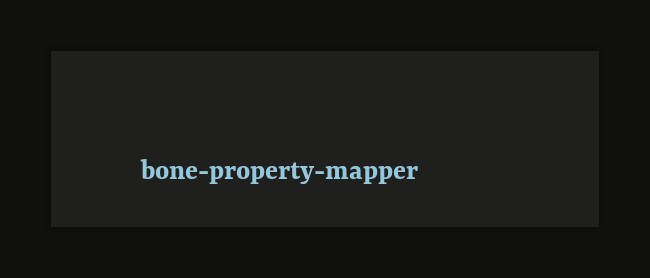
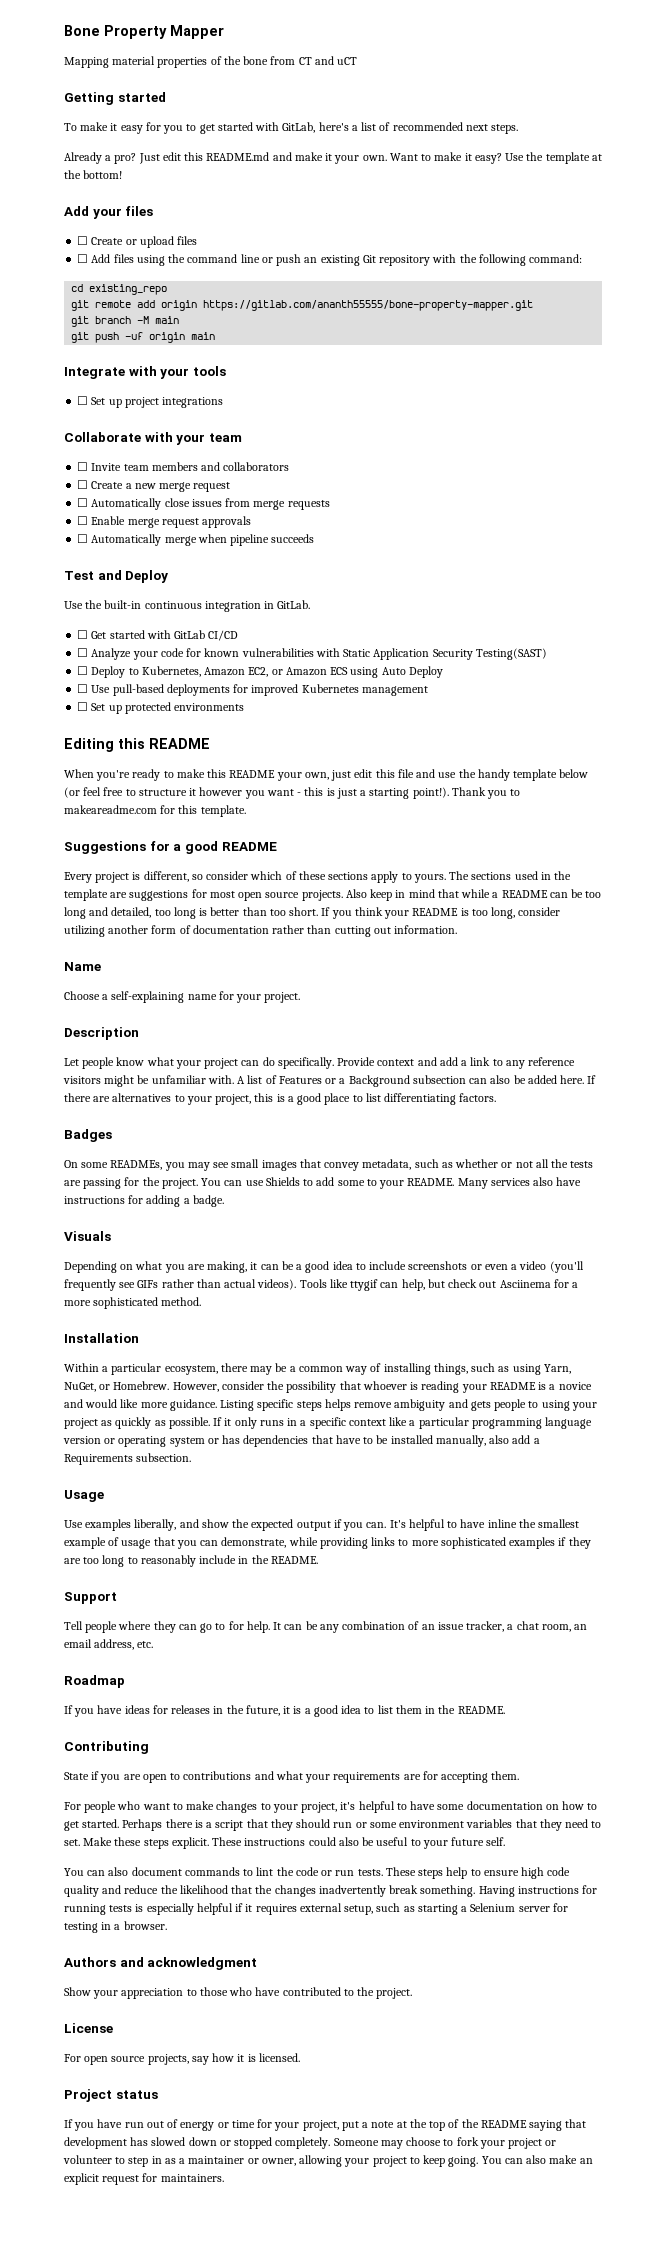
- bone-property-mapper
+ Bone Property Mapper
+ Mapping material properties of the bone from CT and uCT
+ Getting started
+ To make it easy for you to get started with GitLab, here's a list of recommended next steps.
+ Already a pro? Just edit this README.md and make it your own. Want to make it easy? Use the template at the bottom!
+ Add your files
+ ☐ Create or upload files
+ ☐ Add files using the command line or push an existing Git repository with the following command:
+ cd existing_repo
+ git remote add origin https://gitlab.com/ananth55555/bone-property-mapper.git
+ git branch -M main
+ git push -uf origin main
+ Integrate with your tools
+ ☐ Set up project integrations
+ Collaborate with your team
+ ☐ Invite team members and collaborators
+ ☐ Create a new merge request
+ ☐ Automatically close issues from merge requests
+ ☐ Enable merge request approvals
+ ☐ Automatically merge when pipeline succeeds
+ Test and Deploy
+ Use the built-in continuous integration in GitLab.
+ ☐ Get started with GitLab CI/CD
+ ☐ Analyze your code for known vulnerabilities with Static Application Security Testing(SAST)
+ ☐ Deploy to Kubernetes, Amazon EC2, or Amazon ECS using Auto Deploy
+ ☐ Use pull-based deployments for improved Kubernetes management
+ ☐ Set up protected environments
+ Editing this README
+ When you're ready to make this README your own, just edit this file and use the handy template below (or feel free to structure it however you want - this is just a starting point!). Thank you to makeareadme.com for this template.
+ Suggestions for a good README
+ Every project is different, so consider which of these sections apply to yours. The sections used in the template are suggestions for most open source projects. Also keep in mind that while a README can be too long and detailed, too long is better than too short. If you think your README is too long, consider utilizing another form of documentation rather than cutting out information.
+ Name
+ Choose a self-explaining name for your project.
+ Description
+ Let people know what your project can do specifically. Provide context and add a link to any reference visitors might be unfamiliar with. A list of Features or a Background subsection can also be added here. If there are alternatives to your project, this is a good place to list differentiating factors.
+ Badges
+ On some READMEs, you may see small images that convey metadata, such as whether or not all the tests are passing for the project. You can use Shields to add some to your README. Many services also have instructions for adding a badge.
+ Visuals
+ Depending on what you are making, it can be a good idea to include screenshots or even a video (you'll frequently see GIFs rather than actual videos). Tools like ttygif can help, but check out Asciinema for a more sophisticated method.
+ Installation
+ Within a particular ecosystem, there may be a common way of installing things, such as using Yarn, NuGet, or Homebrew. However, consider the possibility that whoever is reading your README is a novice and would like more guidance. Listing specific steps helps remove ambiguity and gets people to using your project as quickly as possible. If it only runs in a specific context like a particular programming language version or operating system or has dependencies that have to be installed manually, also add a Requirements subsection.
+ Usage
+ Use examples liberally, and show the expected output if you can. It's helpful to have inline the smallest example of usage that you can demonstrate, while providing links to more sophisticated examples if they are too long to reasonably include in the README.
+ Support
+ Tell people where they can go to for help. It can be any combination of an issue tracker, a chat room, an email address, etc.
+ Roadmap
+ If you have ideas for releases in the future, it is a good idea to list them in the README.
+ Contributing
+ State if you are open to contributions and what your requirements are for accepting them.
+ For people who want to make changes to your project, it's helpful to have some documentation on how to get started. Perhaps there is a script that they should run or some environment variables that they need to set. Make these steps explicit. These instructions could also be useful to your future self.
+ You can also document commands to lint the code or run tests. These steps help to ensure high code quality and reduce the likelihood that the changes inadvertently break something. Having instructions for running tests is especially helpful if it requires external setup, such as starting a Selenium server for testing in a browser.
+ Authors and acknowledgment
+ Show your appreciation to those who have contributed to the project.
+ License
+ For open source projects, say how it is licensed.
+ Project status
+ If you have run out of energy or time for your project, put a note at the top of the README saying that development has slowed down or stopped completely. Someone may choose to fork your project or volunteer to step in as a maintainer or owner, allowing your project to keep going. You can also make an explicit request for maintainers.

